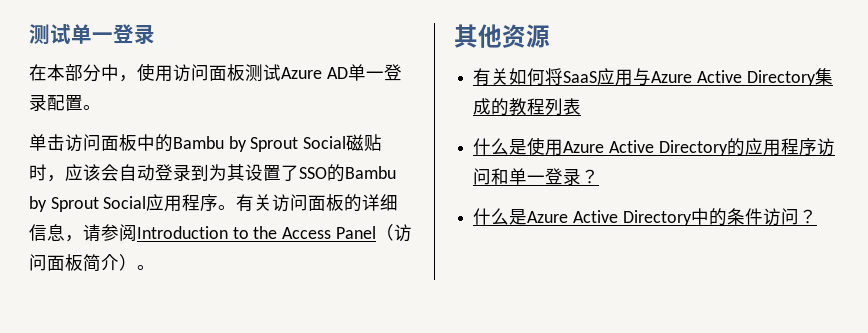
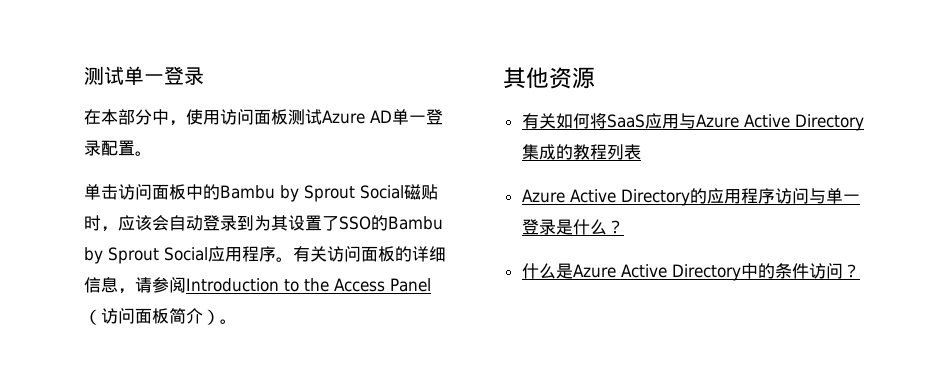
- 什么是使用Azure Active Directory的应用程序访问和单一登录？
+ Azure Active Directory的应用程序访问与单一登录是什么？

